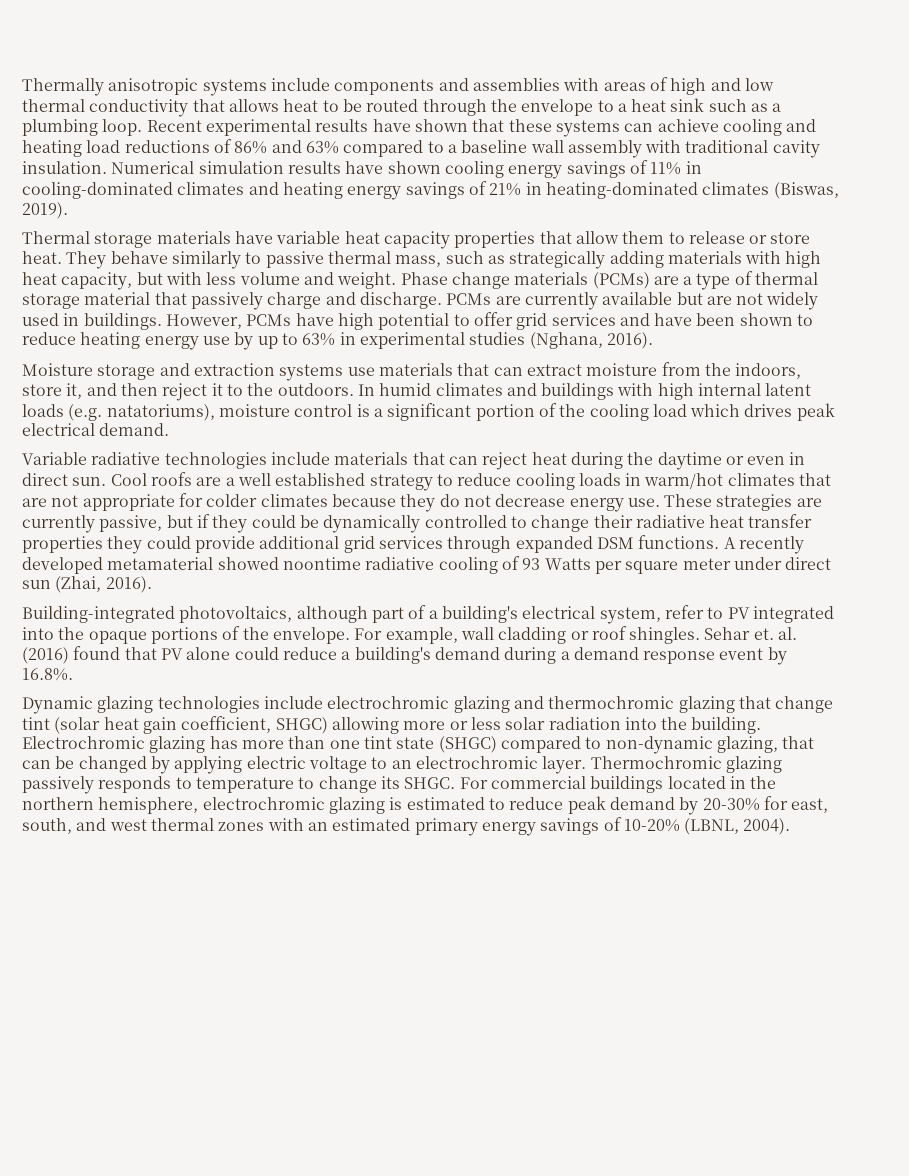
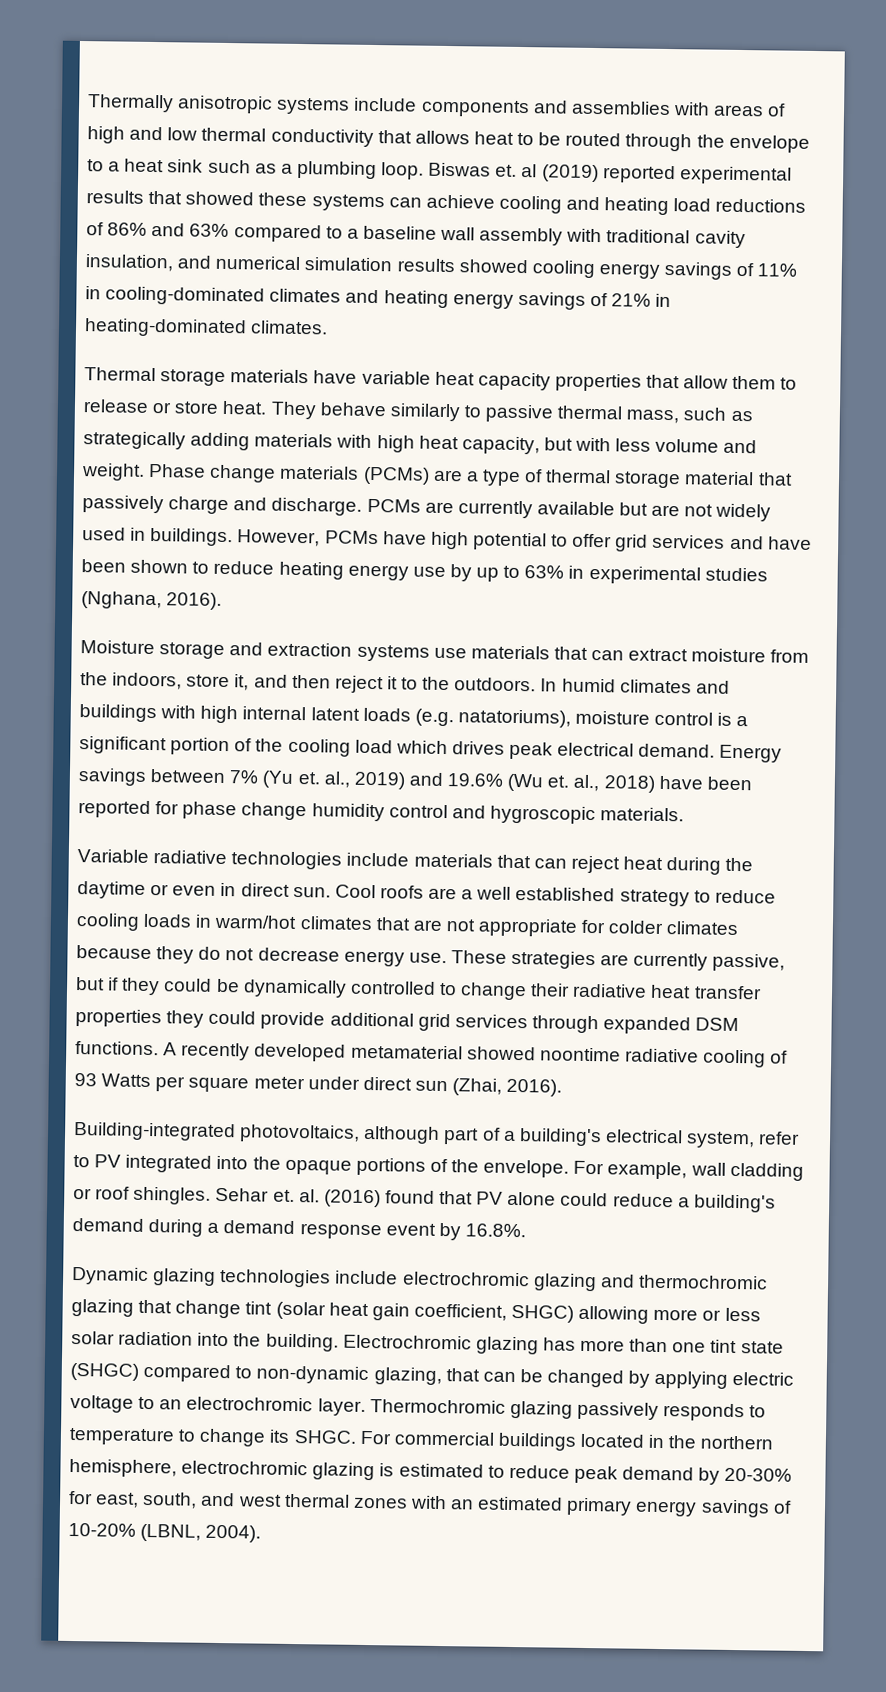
- Recent experimental results have shown that these systems can achieve cooling and heating load reductions of 86% and 63% compared to a baseline wall assembly with traditional cavity insulation. Numerical simulation results have shown cooling energy savings of 11% in cooling-dominated climates and heating energy savings of 21% in heating-dominated climates (Biswas, 2019).
+ Biswas et. al (2019) reported experimental results that showed these systems can achieve cooling and heating load reductions of 86% and 63% compared to a baseline wall assembly with traditional cavity insulation, and numerical simulation results showed cooling energy savings of 11% in cooling-dominated climates and heating energy savings of 21% in heating-dominated climates.
+ Energy savings between 7% (Yu et. al., 2019) and 19.6% (Wu et. al., 2018) have been reported for phase change humidity control and hygroscopic materials.

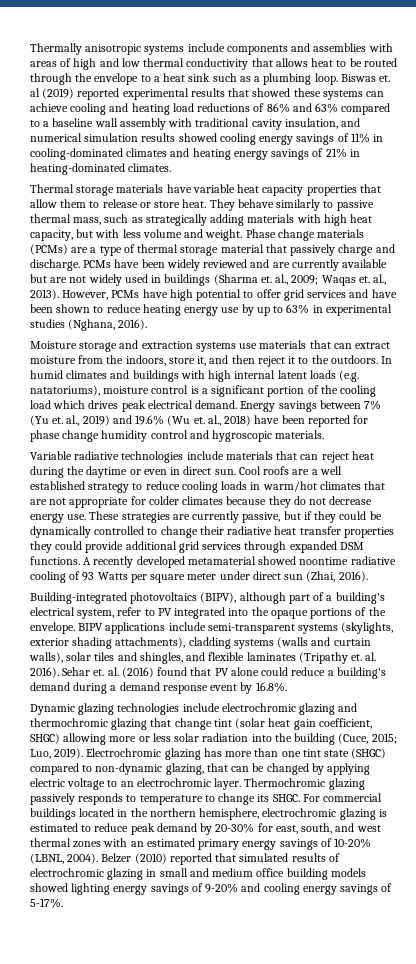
- PCMs are currently available but are not widely used in buildings.
+ PCMs have been widely reviewed and are currently available but are not widely used in buildings (Sharma et. al., 2009; Waqas et. al., 2013).
- Building-integrated photovoltaics, although part of a building's electrical system, refer to PV integrated into the opaque portions of the envelope.
+ Building-integrated photovoltaics (BIPV), although part of a building's electrical system, refer to PV integrated into the opaque portions of the envelope.
- For example, wall cladding or roof shingles.
+ BIPV applications include semi-transparent systems (skylights, exterior shading attachments), cladding systems (walls and curtain walls), solar tiles and shingles, and flexible laminates (Tripathy et. al. 2016).
- Dynamic glazing technologies include electrochromic glazing and thermochromic glazing that change tint (solar heat gain coefficient, SHGC) allowing more or less solar radiation into the building.
+ Dynamic glazing technologies include electrochromic glazing and thermochromic glazing that change tint (solar heat gain coefficient, SHGC) allowing more or less solar radiation into the building (Cuce, 2015; Luo, 2019).
+ Belzer (2010) reported that simulated results of electrochromic glazing in small and medium office building models showed lighting energy savings of 9-20% and cooling energy savings of 5-17%.

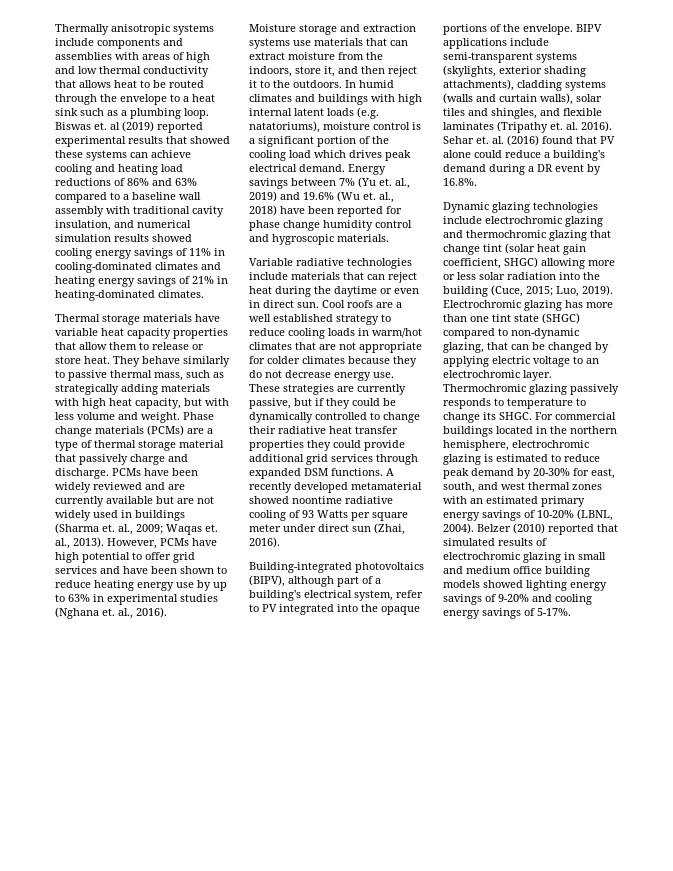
- However, PCMs have high potential to offer grid services and have been shown to reduce heating energy use by up to 63% in experimental studies (Nghana, 2016).
+ However, PCMs have high potential to offer grid services and have been shown to reduce heating energy use by up to 63% in experimental studies (Nghana et. al., 2016).
- Sehar et. al. (2016) found that PV alone could reduce a building's demand during a demand response event by 16.8%.
+ Sehar et. al. (2016) found that PV alone could reduce a building's demand during a DR event by 16.8%.

